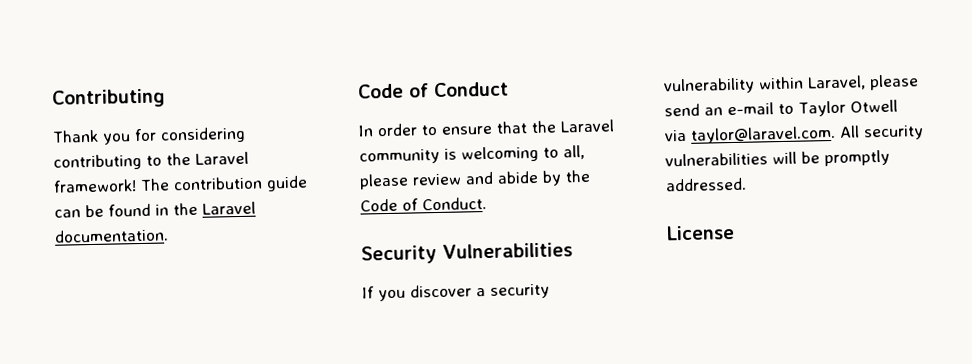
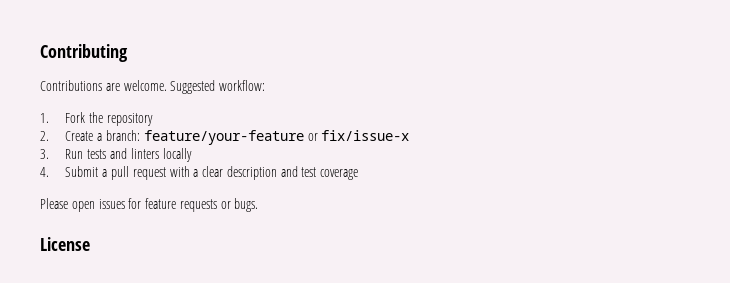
- Thank you for considering contributing to the Laravel framework! The contribution guide can be found in the Laravel documentation.
- Code of Conduct
- In order to ensure that the Laravel community is welcoming to all, please review and abide by the Code of Conduct.
- Security Vulnerabilities
- If you discover a security vulnerability within Laravel, please send an e-mail to Taylor Otwell via taylor@laravel.com. All security vulnerabilities will be promptly addressed.
+ Contributions are welcome. Suggested workflow:
+ 1. Fork the repository
+ 2. Create a branch: feature/your-feature or fix/issue-x
+ 3. Run tests and linters locally
+ 4. Submit a pull request with a clear description and test coverage
+ Please open issues for feature requests or bugs.

